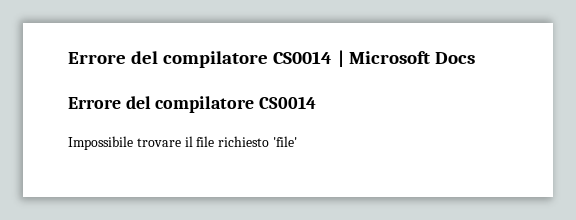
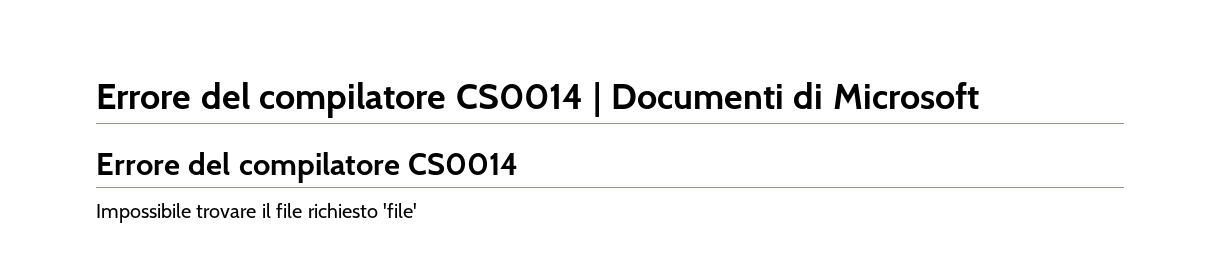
- Errore del compilatore CS0014 | Microsoft Docs
+ Errore del compilatore CS0014 | Documenti di Microsoft

